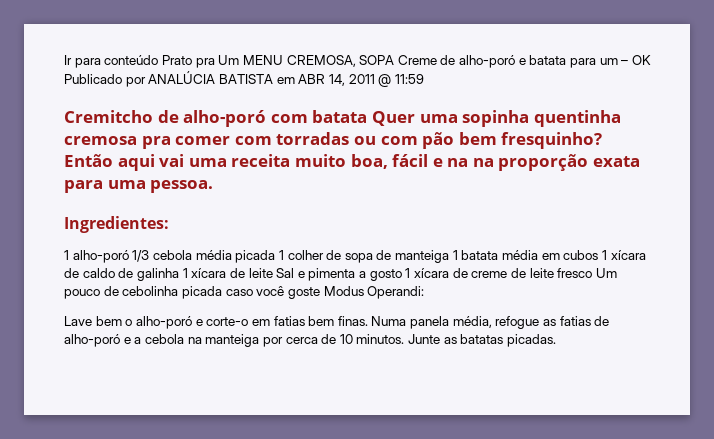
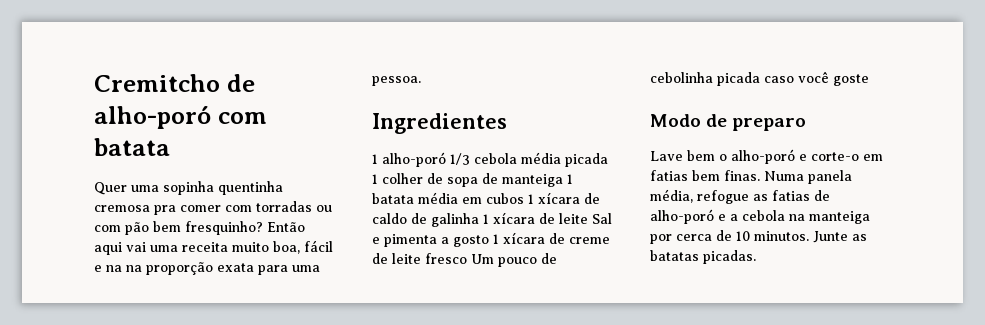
- Ir para conteúdo Prato pra Um MENU CREMOSA, SOPA Creme de alho-poró e batata para um – OK Publicado por ANALÚCIA BATISTA em ABR 14, 2011 @ 11:59
- Cremitcho de alho-poró com batata Quer uma sopinha quentinha cremosa pra comer com torradas ou com pão bem fresquinho?
+ Cremitcho de alho-poró com batata
+ Quer uma sopinha quentinha cremosa pra comer com torradas ou com pão bem fresquinho?
- Ingredientes:
+ Ingredientes
- 1 alho-poró 1/3 cebola média picada 1 colher de sopa de manteiga 1 batata média em cubos 1 xícara de caldo de galinha 1 xícara de leite Sal e pimenta a gosto 1 xícara de creme de leite fresco Um pouco de cebolinha picada caso você goste Modus Operandi:
+ 1 alho-poró 1/3 cebola média picada 1 colher de sopa de manteiga 1 batata média em cubos 1 xícara de caldo de galinha 1 xícara de leite Sal e pimenta a gosto 1 xícara de creme de leite fresco Um pouco de cebolinha picada caso você goste
+ Modo de preparo

